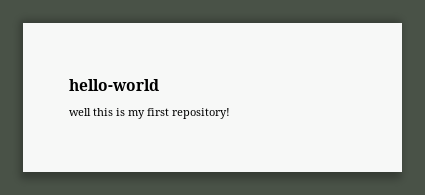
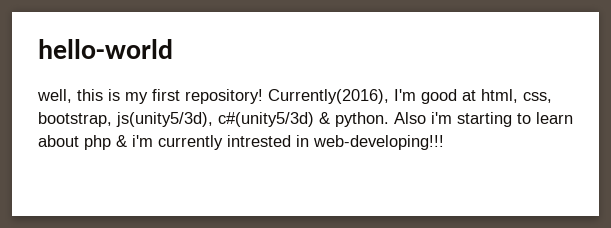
- well this is my first repository!
+ well, this is my first repository!
+ Currently(2016), I'm good at html, css, bootstrap, js(unity5/3d), c#(unity5/3d) & python. Also i'm starting to learn about php & i'm currently intrested in web-developing!!!

